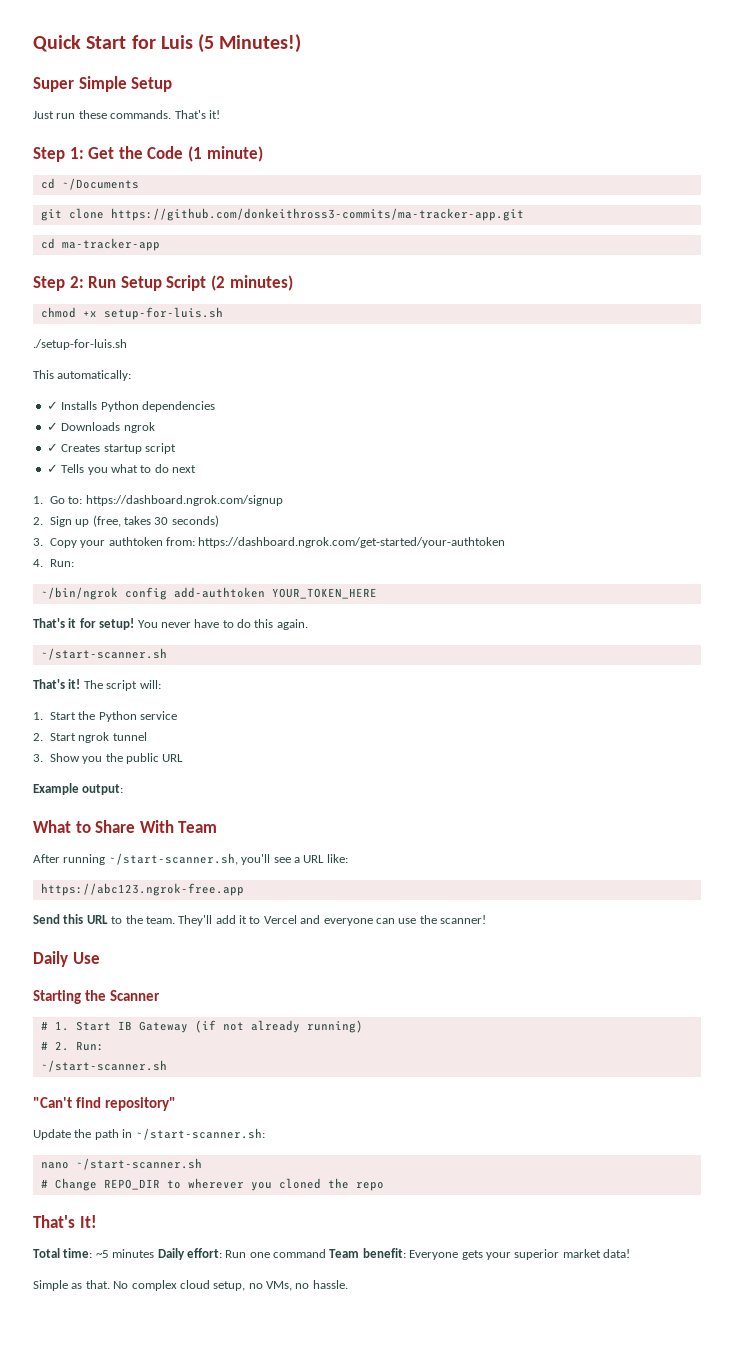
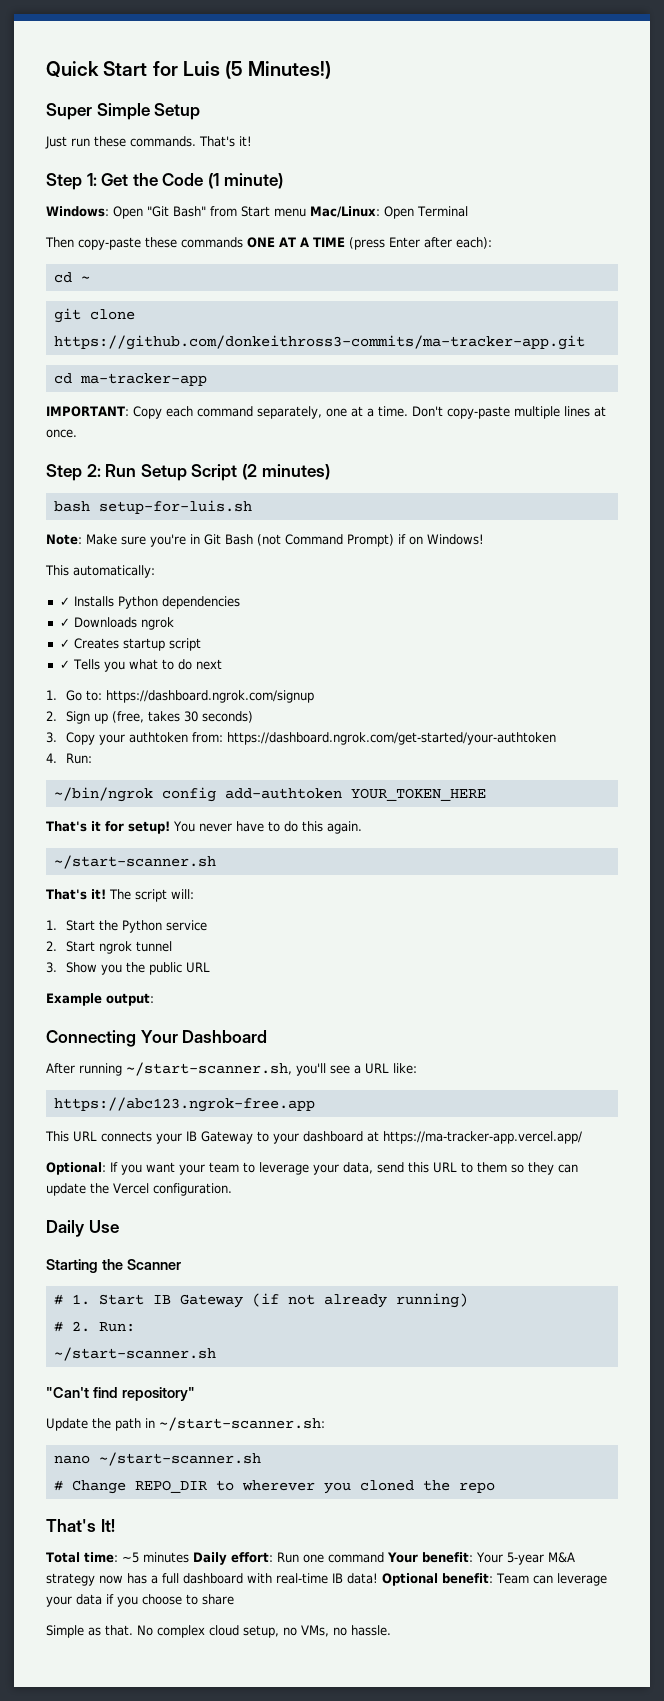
- cd ~/Documents
+ Windows: Open "Git Bash" from Start menu Mac/Linux: Open Terminal
+ Then copy-paste these commands ONE AT A TIME (press Enter after each):
+ cd ~
+ IMPORTANT: Copy each command separately, one at a time. Don't copy-paste multiple lines at once.
- chmod +x setup-for-luis.sh
+ bash setup-for-luis.sh
- ./setup-for-luis.sh
+ Note: Make sure you're in Git Bash (not Command Prompt) if on Windows!
- What to Share With Team
+ Connecting Your Dashboard
- Send this URL to the team. They'll add it to Vercel and everyone can use the scanner!
+ This URL connects your IB Gateway to your dashboard at https://ma-tracker-app.vercel.app/
+ Optional: If you want your team to leverage your data, send this URL to them so they can update the Vercel configuration.
- Total time: ~5 minutes Daily effort: Run one command Team benefit: Everyone gets your superior market data!
+ Total time: ~5 minutes Daily effort: Run one command Your benefit: Your 5-year M&A strategy now has a full dashboard with real-time IB data! Optional benefit: Team can leverage your data if you choose to share

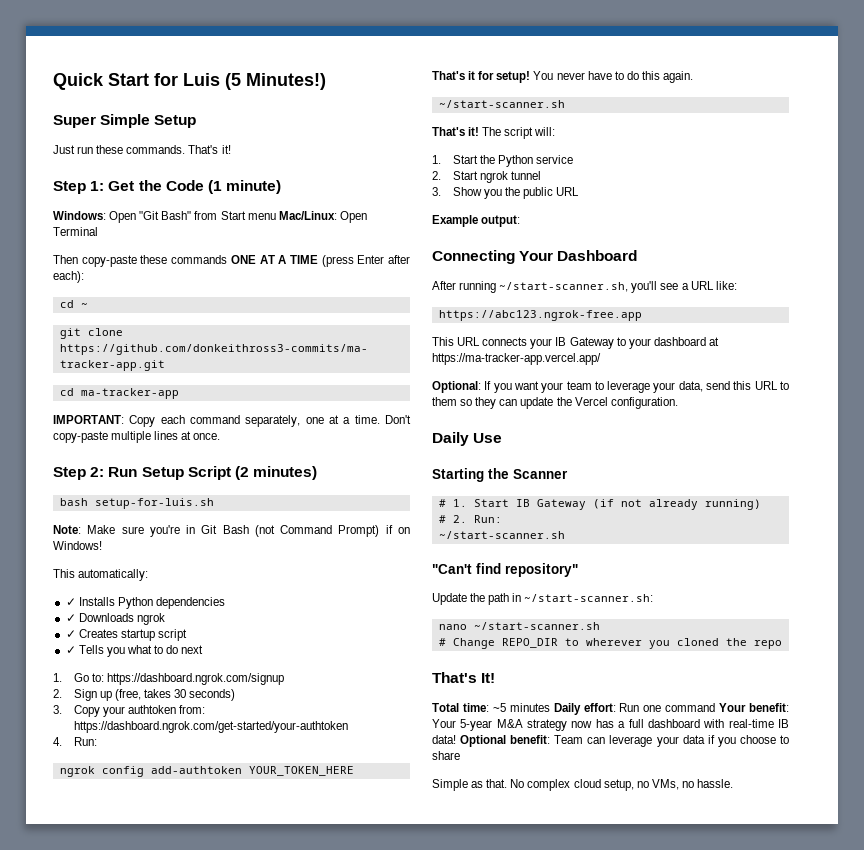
- ~/bin/ngrok config add-authtoken YOUR_TOKEN_HERE
+ ngrok config add-authtoken YOUR_TOKEN_HERE

